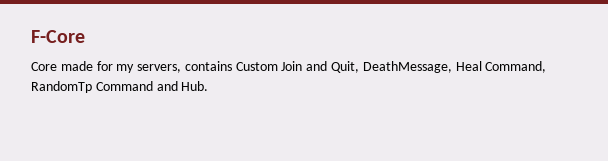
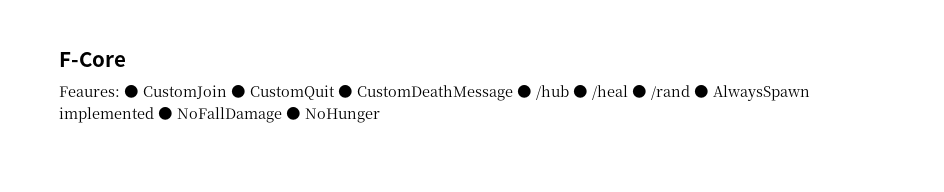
- Core made for my servers, contains Custom Join and Quit, DeathMessage, Heal Command, RandomTp Command and Hub.
+ Feaures: ● CustomJoin ● CustomQuit ● CustomDeathMessage ● /hub ● /heal ● /rand ● AlwaysSpawn implemented ● NoFallDamage ● NoHunger

